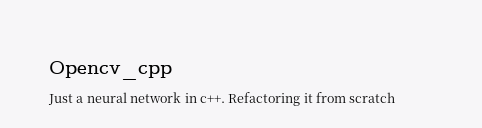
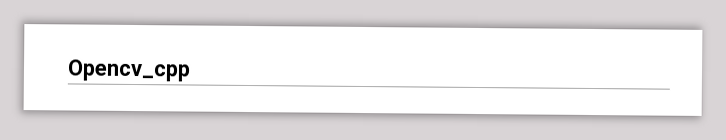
- Just a neural network in c++. Refactoring it from scratch

